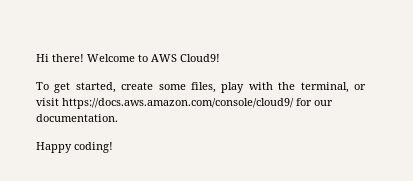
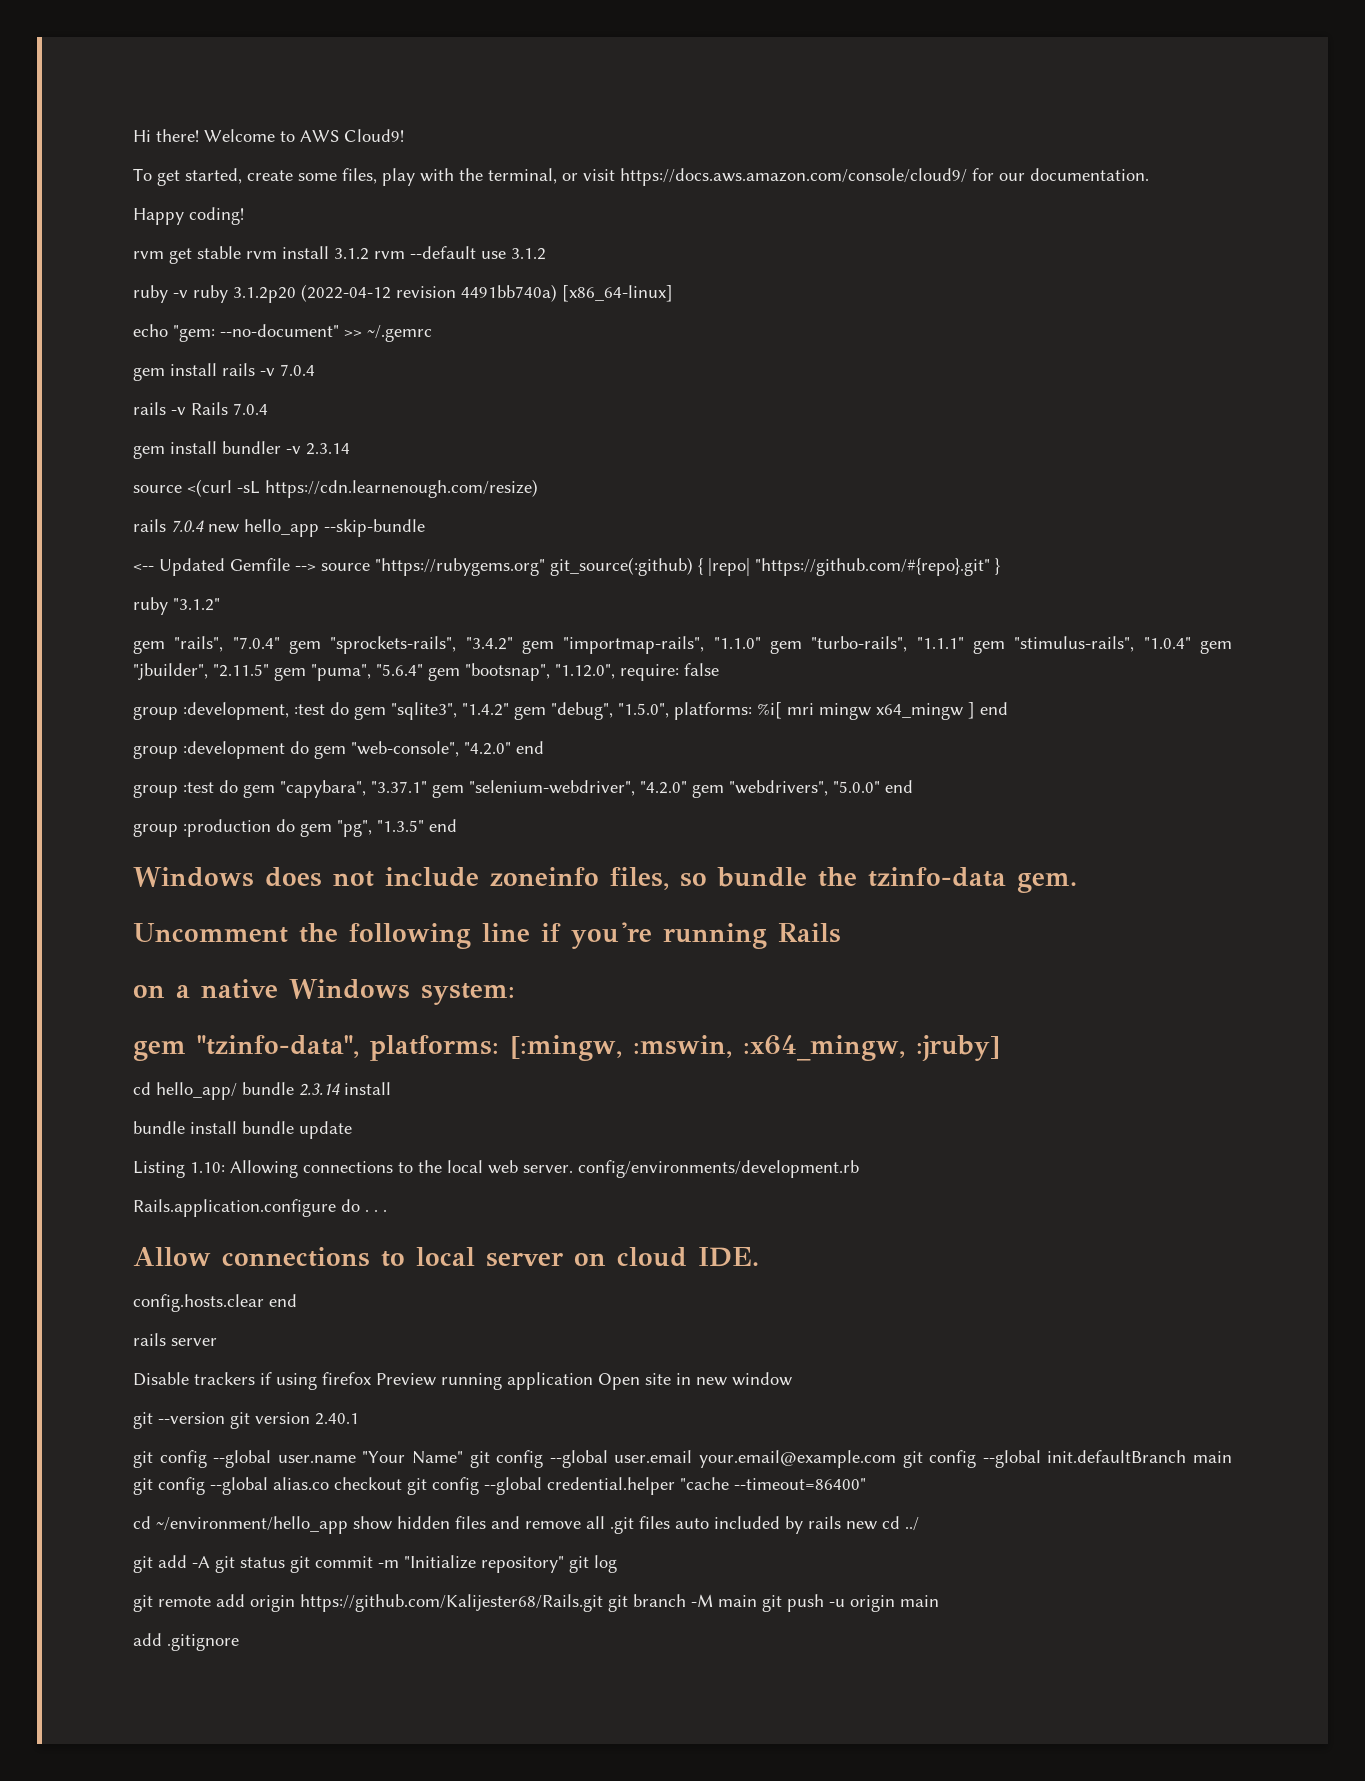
+ rvm get stable rvm install 3.1.2 rvm --default use 3.1.2
+ ruby -v ruby 3.1.2p20 (2022-04-12 revision 4491bb740a) [x86_64-linux]
+ echo "gem: --no-document" >> ~/.gemrc
+ gem install rails -v 7.0.4
+ rails -v Rails 7.0.4
+ gem install bundler -v 2.3.14
+ source <(curl -sL https://cdn.learnenough.com/resize)
+ rails 7.0.4 new hello_app --skip-bundle
+ <-- Updated Gemfile --> source "https://rubygems.org" git_source(:github) { |repo| "https://github.com/#{repo}.git" }
+ ruby "3.1.2"
+ gem "rails", "7.0.4" gem "sprockets-rails", "3.4.2" gem "importmap-rails", "1.1.0" gem "turbo-rails", "1.1.1" gem "stimulus-rails", "1.0.4" gem "jbuilder", "2.11.5" gem "puma", "5.6.4" gem "bootsnap", "1.12.0", require: false
+ group :development, :test do gem "sqlite3", "1.4.2" gem "debug", "1.5.0", platforms: %i[ mri mingw x64_mingw ] end
+ group :development do gem "web-console", "4.2.0" end
+ group :test do gem "capybara", "3.37.1" gem "selenium-webdriver", "4.2.0" gem "webdrivers", "5.0.0" end
+ group :production do gem "pg", "1.3.5" end
+ Windows does not include zoneinfo files, so bundle the tzinfo-data gem.
+ Uncomment the following line if you're running Rails
+ on a native Windows system:
+ gem "tzinfo-data", platforms: [:mingw, :mswin, :x64_mingw, :jruby]
+ cd hello_app/ bundle 2.3.14 install
+ bundle install bundle update
+ Listing 1.10: Allowing connections to the local web server. config/environments/development.rb
+ Rails.application.configure do . . .
+ Allow connections to local server on cloud IDE.
+ config.hosts.clear end
+ rails server
+ Disable trackers if using firefox Preview running application Open site in new window
+ git --version git version 2.40.1
+ git config --global user.name "Your Name" git config --global user.email your.email@example.com git config --global init.defaultBranch main git config --global alias.co checkout git config --global credential.helper "cache --timeout=86400"
+ cd ~/environment/hello_app show hidden files and remove all .git files auto included by rails new cd ../
+ git add -A git status git commit -m "Initialize repository" git log
+ git remote add origin https://github.com/Kalijester68/Rails.git git branch -M main git push -u origin main
+ add .gitignore

